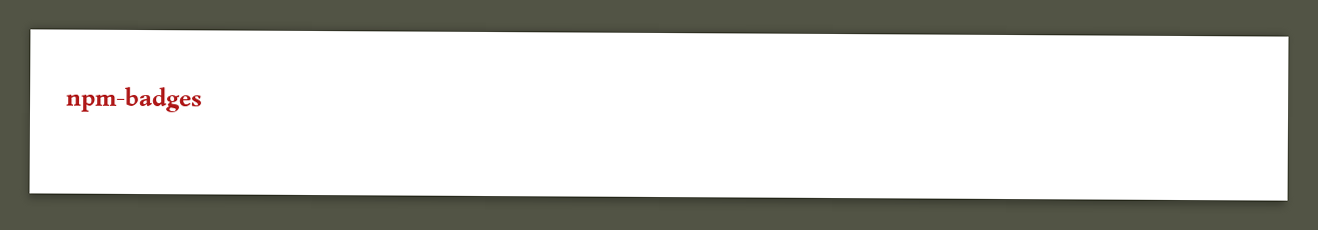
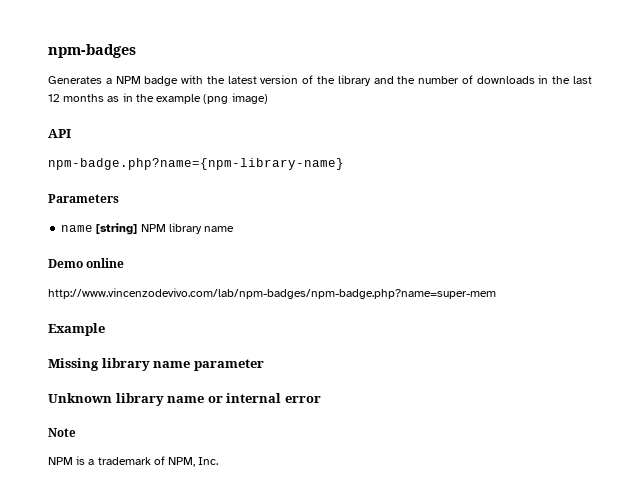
+ Generates a NPM badge with the latest version of the library and the number of downloads in the last 12 months as in the example (png image)
+ API
+ npm-badge.php?name={npm-library-name}
+ Parameters
+ name [string] NPM library name
+ Demo online
+ http://www.vincenzodevivo.com/lab/npm-badges/npm-badge.php?name=super-mem
+ Example
+ Missing library name parameter
+ Unknown library name or internal error
+ Note
+ NPM is a trademark of NPM, Inc.

